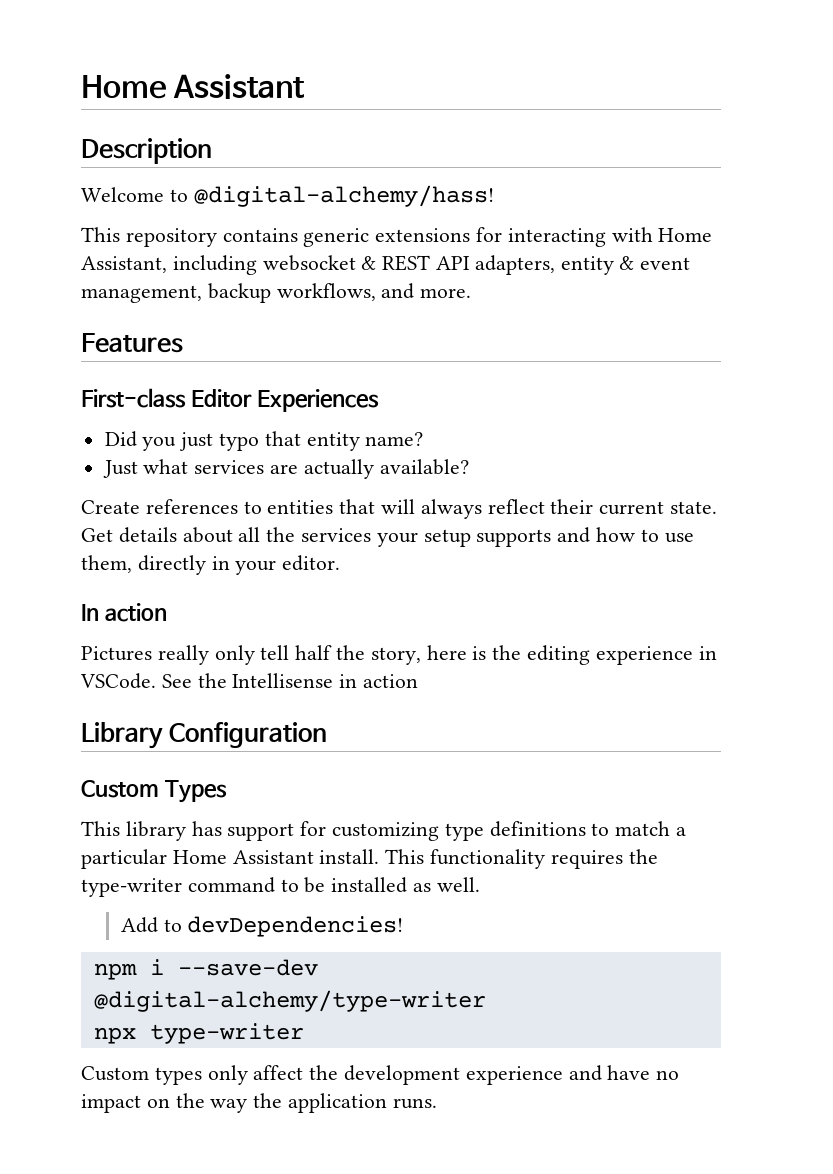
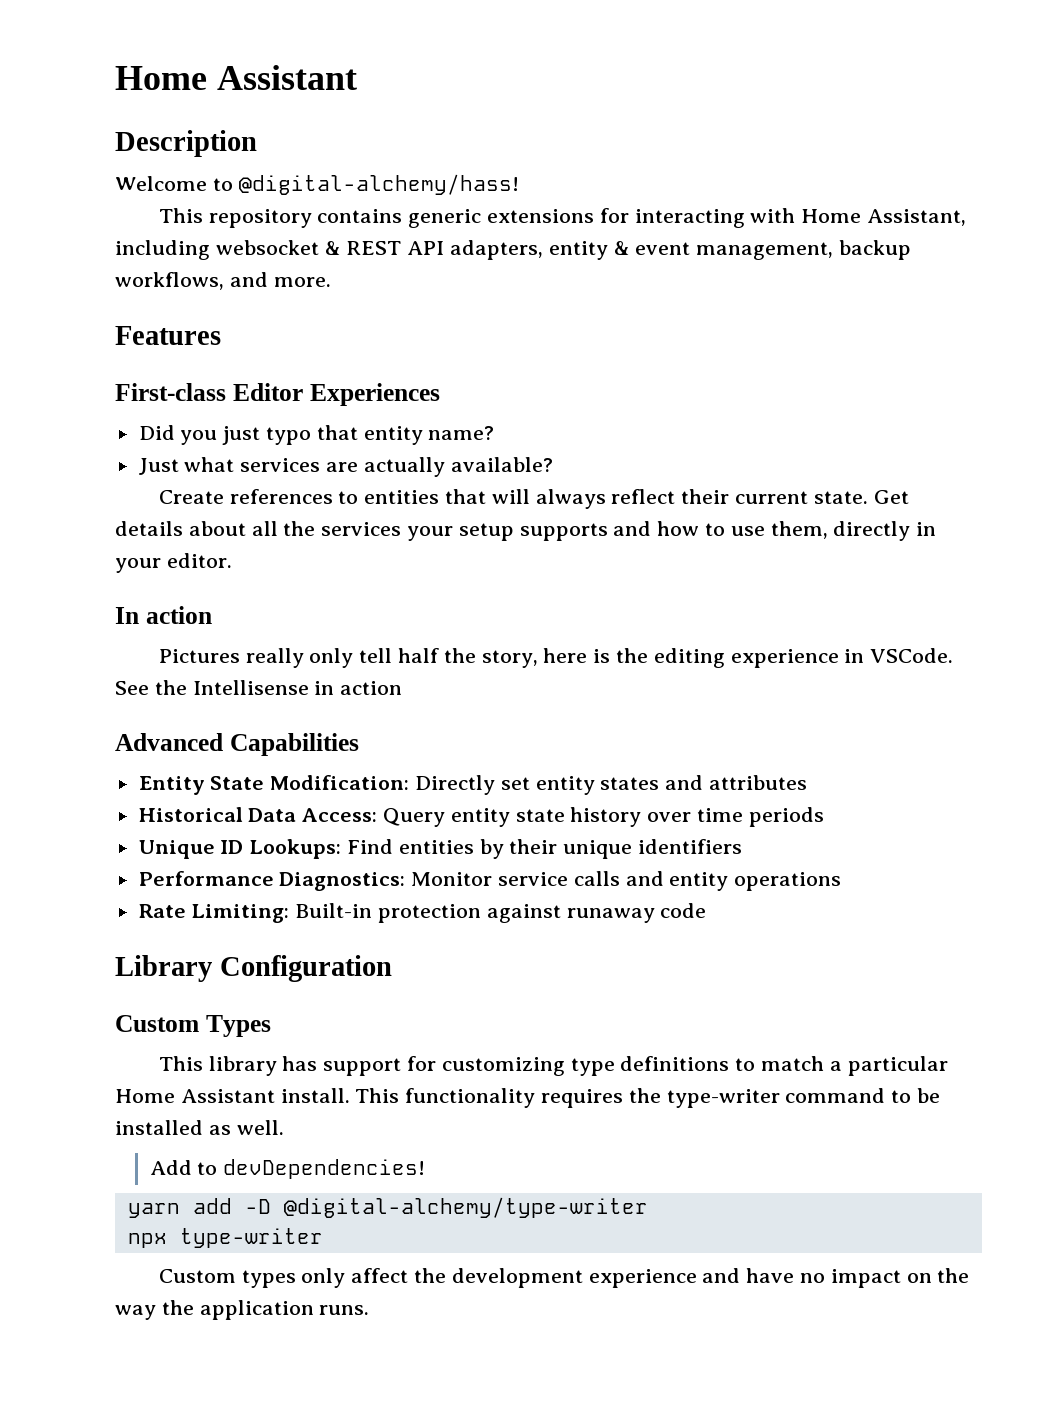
+ Advanced Capabilities
+ Entity State Modification: Directly set entity states and attributes
+ Historical Data Access: Query entity state history over time periods
+ Unique ID Lookups: Find entities by their unique identifiers
+ Performance Diagnostics: Monitor service calls and entity operations
+ Rate Limiting: Built-in protection against runaway code
- npm i --save-dev @digital-alchemy/type-writer
+ yarn add -D @digital-alchemy/type-writer

